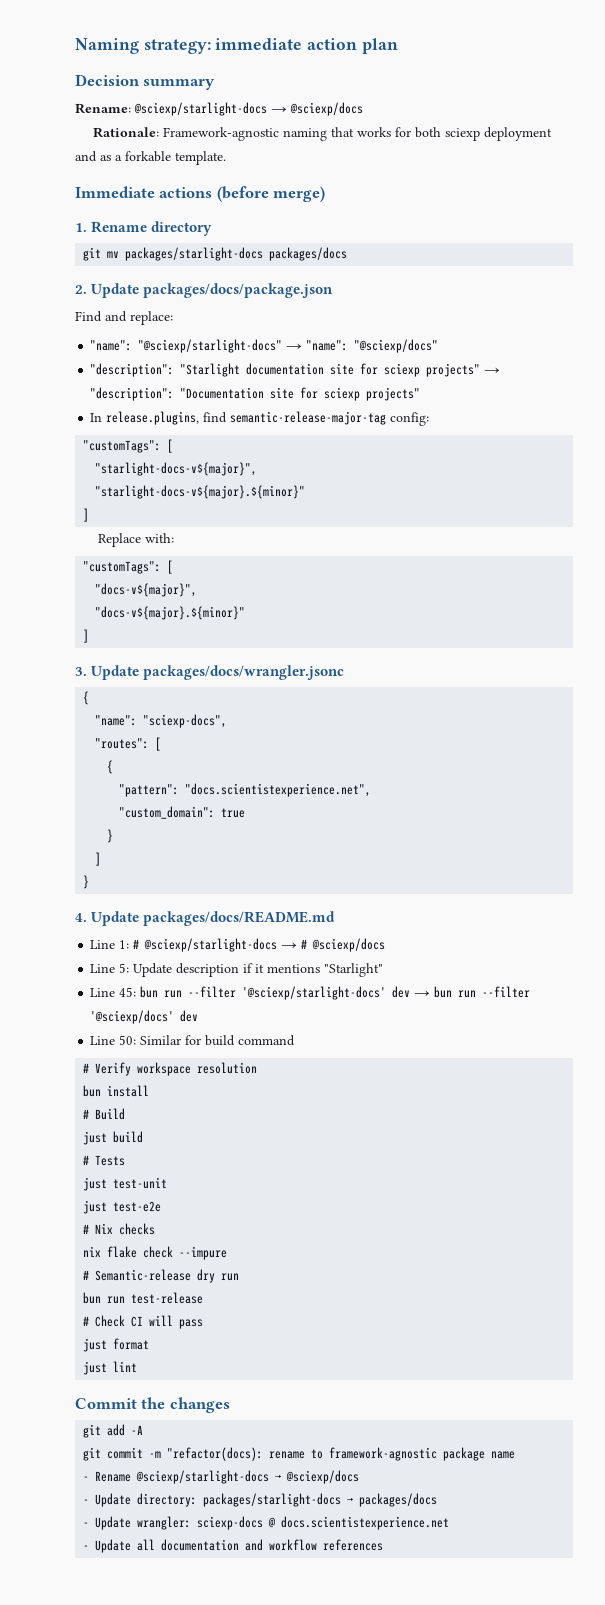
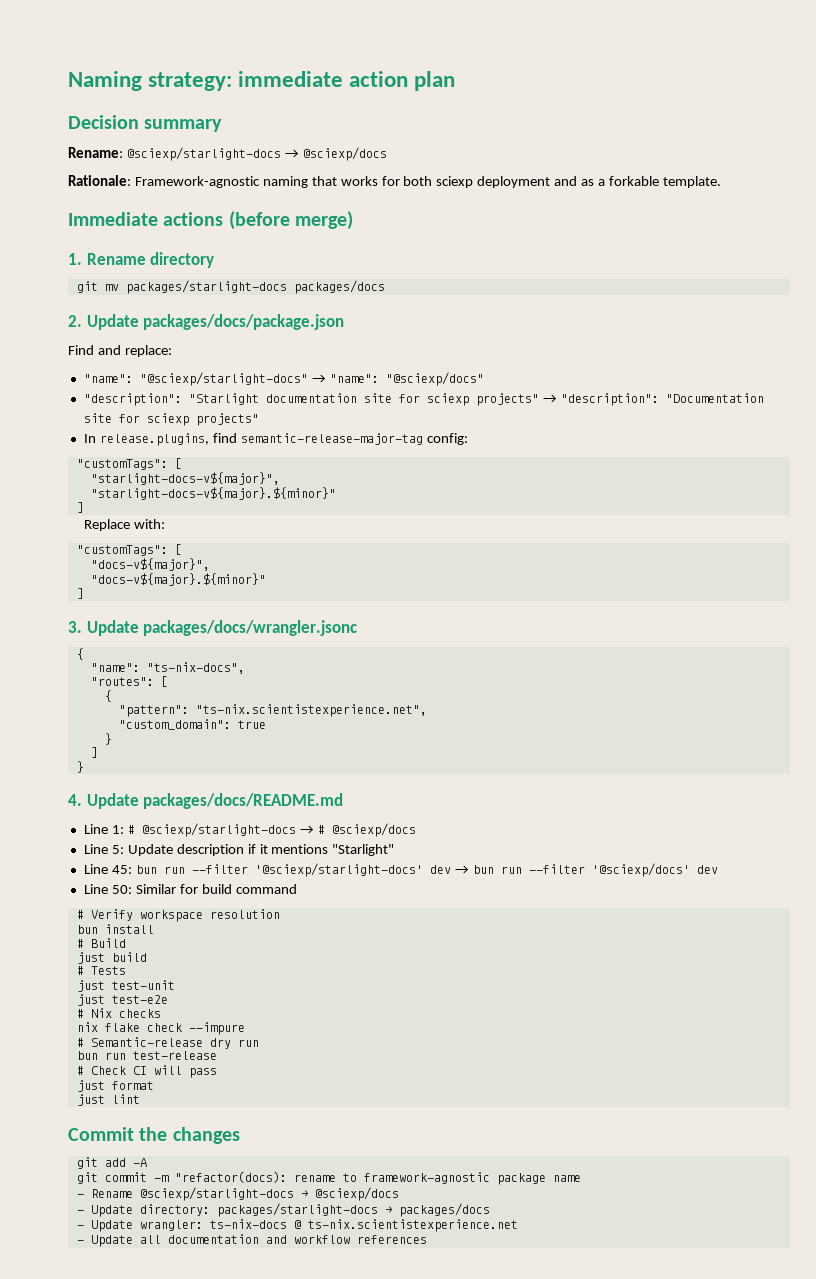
- "name": "sciexp-docs",
+ "name": "ts-nix-docs",
- "pattern": "docs.scientistexperience.net",
+ "pattern": "ts-nix.scientistexperience.net",
- - Update wrangler: sciexp-docs @ docs.scientistexperience.net
+ - Update wrangler: ts-nix-docs @ ts-nix.scientistexperience.net

